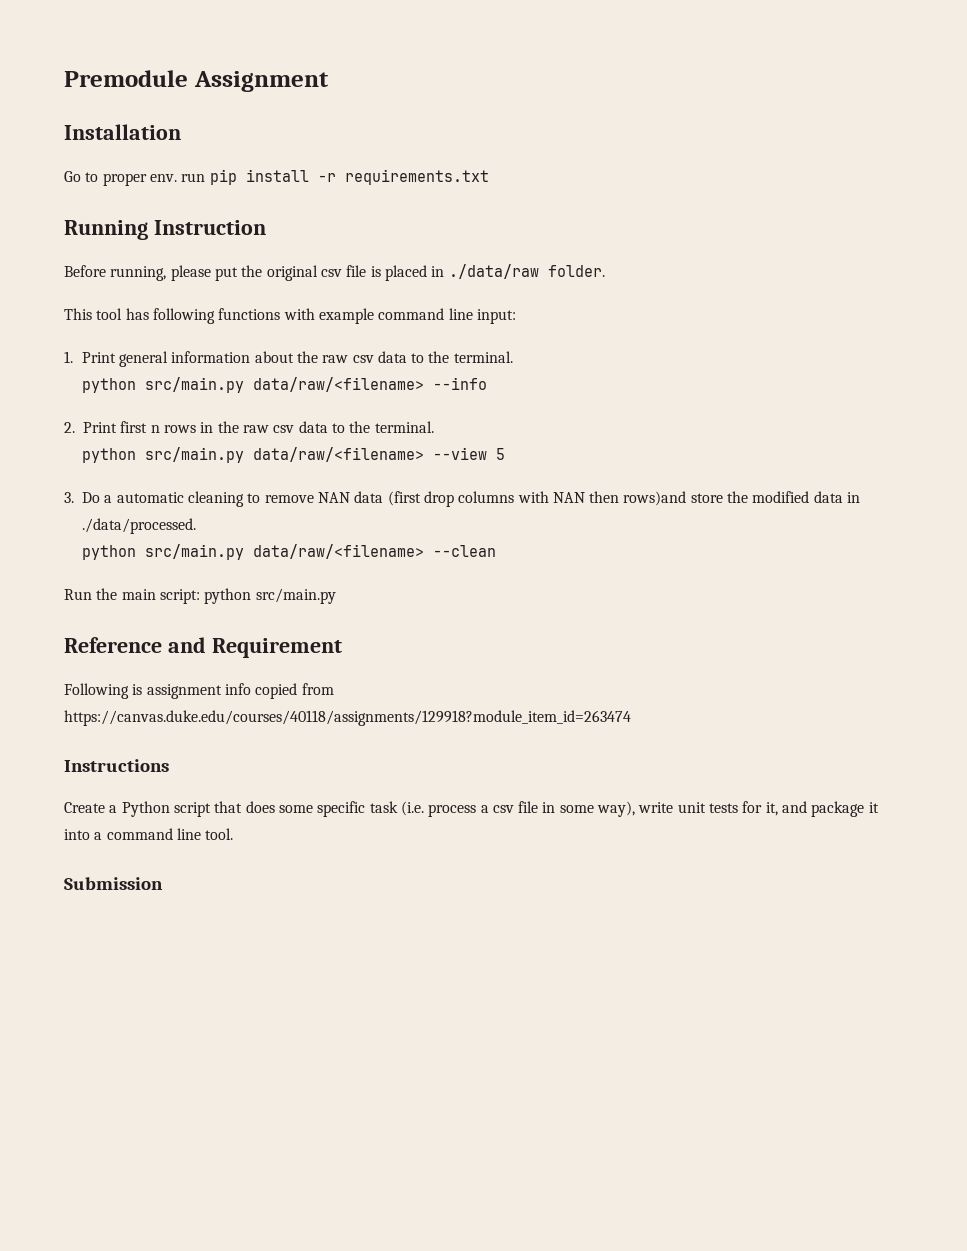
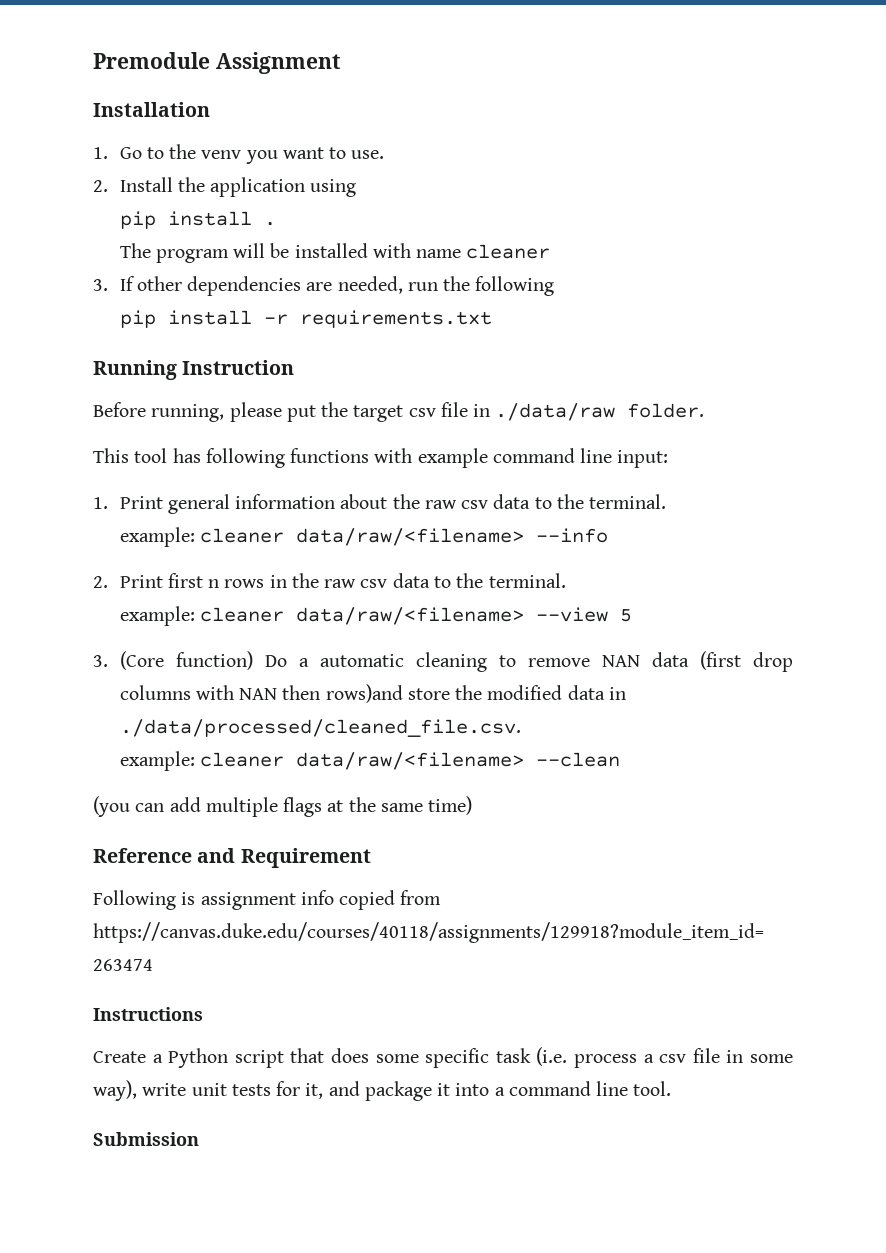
- Go to proper env. run pip install -r requirements.txt
+ 1. Go to the venv you want to use.
+ 2. Install the application using
+ pip install .
+ The program will be installed with name cleaner
+ 3. If other dependencies are needed, run the following
+ pip install -r requirements.txt
- Before running, please put the original csv file is placed in ./data/raw folder.
+ Before running, please put the target csv file in ./data/raw folder.
- python src/main.py data/raw/<filename> --info
+ example: cleaner data/raw/<filename> --info
- python src/main.py data/raw/<filename> --view 5
+ example: cleaner data/raw/<filename> --view 5
- 3. Do a automatic cleaning to remove NAN data (first drop columns with NAN then rows)and store the modified data in ./data/processed.
- python src/main.py data/raw/<filename> --clean
+ 3. (Core function) Do a automatic cleaning to remove NAN data (first drop columns with NAN then rows)and store the modified data in ./data/processed/cleaned_file.csv.
+ example: cleaner data/raw/<filename> --clean
- Run the main script: python src/main.py
+ (you can add multiple flags at the same time)

